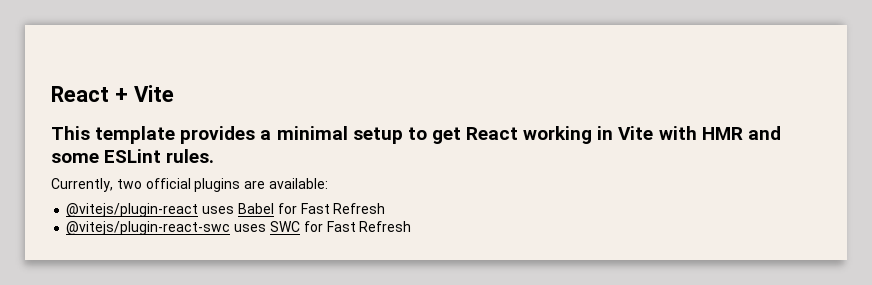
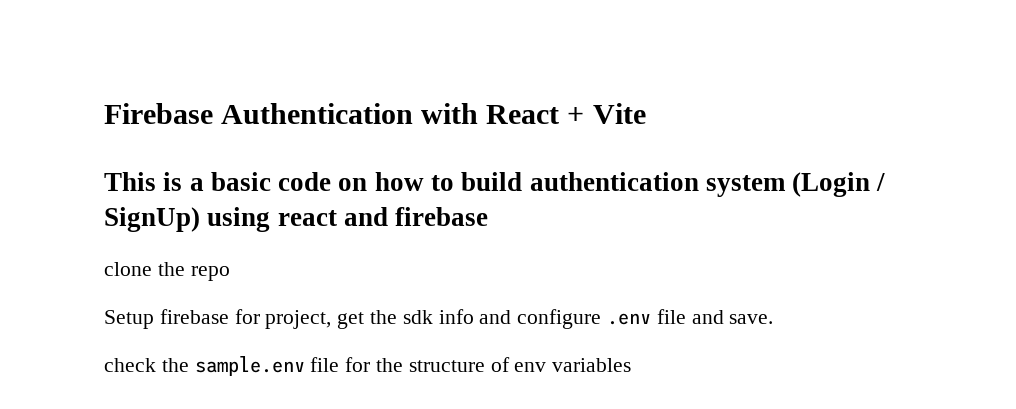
- React + Vite
+ Firebase Authentication with React + Vite
- This template provides a minimal setup to get React working in Vite with HMR and some ESLint rules.
- Currently, two official plugins are available:
- @vitejs/plugin-react uses Babel for Fast Refresh
- @vitejs/plugin-react-swc uses SWC for Fast Refresh
+ This is a basic code on how to build authentication system (Login / SignUp) using react and firebase
+ clone the repo
+ Setup firebase for project, get the sdk info and configure .env file and save.
+ check the sample.env file for the structure of env variables

